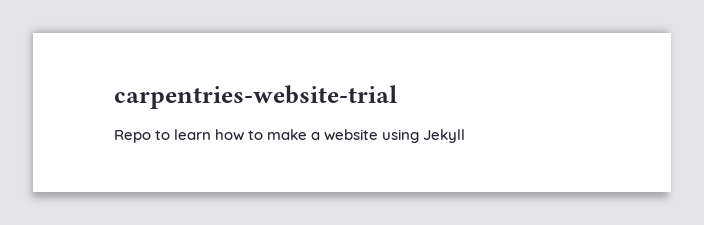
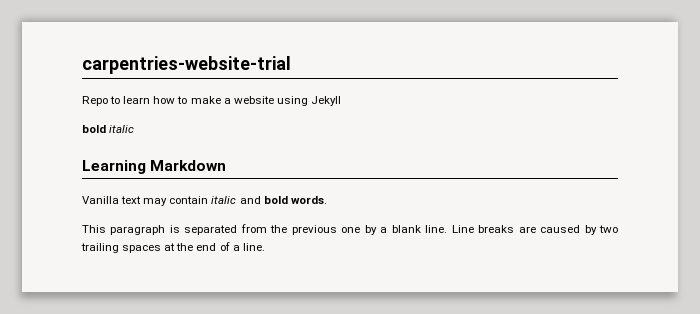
+ bold italic
+ Learning Markdown
+ Vanilla text may contain italic and bold words.
+ This paragraph is separated from the previous one by a blank line. Line breaks are caused by two trailing spaces at the end of a line.

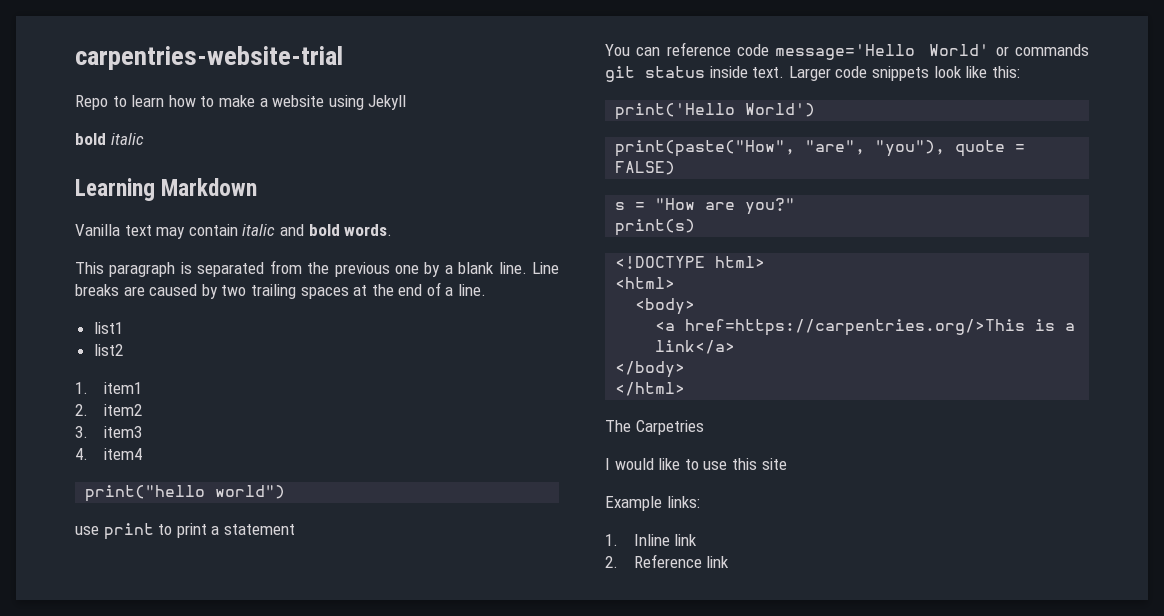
+ list1
+ list2
+ 1. item1
+ 2. item2
+ 3. item3
+ 4. item4
+ print("hello world")
+ use print to print a statement
+ You can reference code message='Hello World' or commands git status inside text. Larger code snippets look like this:
+ print('Hello World')
+ print(paste("How", "are", "you"), quote = FALSE)
+ s = "How are you?"
+ print(s)
+ <!DOCTYPE html>
+ <html>
+ <body>
+ <a href=https://carpentries.org/>This is a link</a>
+ </body>
+ </html>
+ The Carpetries
+ I would like to use this site
+ Example links:
+ 1. Inline link
+ 2. Reference link

